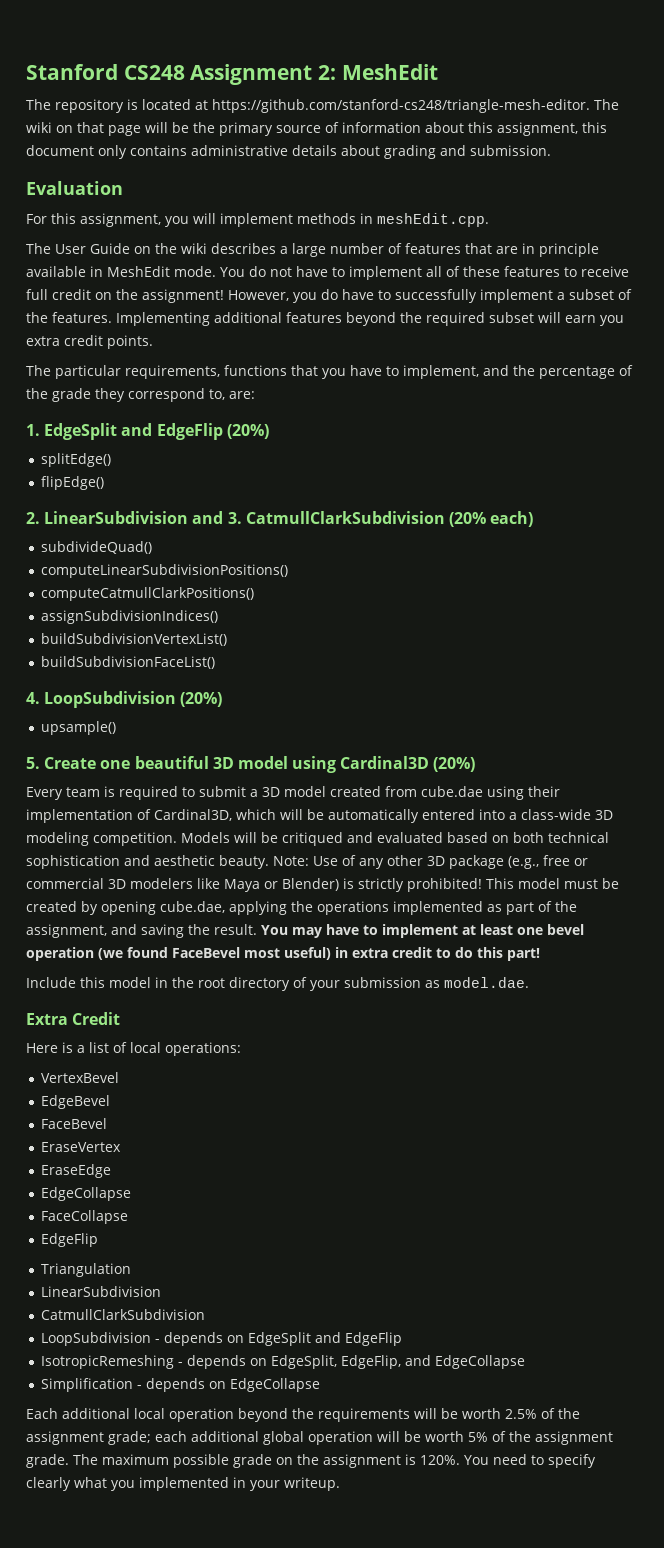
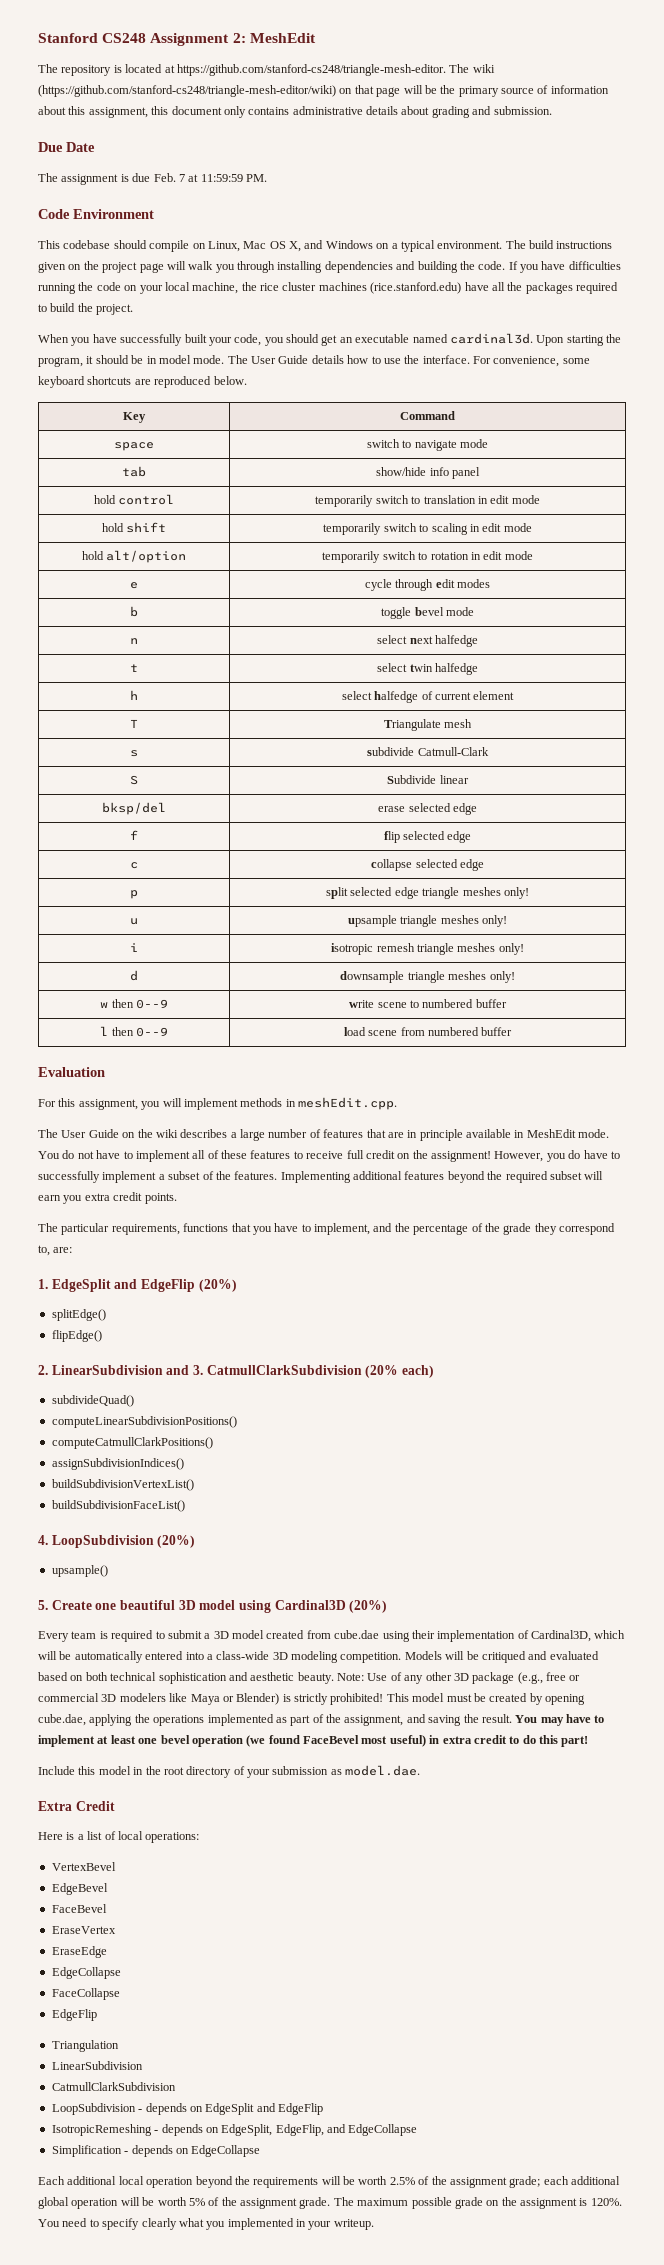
- The repository is located at https://github.com/stanford-cs248/triangle-mesh-editor. The wiki on that page will be the primary source of information about this assignment, this document only contains administrative details about grading and submission.
+ The repository is located at https://github.com/stanford-cs248/triangle-mesh-editor. The wiki (https://github.com/stanford-cs248/triangle-mesh-editor/wiki) on that page will be the primary source of information about this assignment, this document only contains administrative details about grading and submission.
+ Due Date
+ The assignment is due Feb. 7 at 11:59:59 PM.
+ Code Environment
+ This codebase should compile on Linux, Mac OS X, and Windows on a typical environment. The build instructions given on the project page will walk you through installing dependencies and building the code. If you have difficulties running the code on your local machine, the rice cluster machines (rice.stanford.edu) have all the packages required to build the project.
+ When you have successfully built your code, you should get an executable named cardinal3d. Upon starting the program, it should be in model mode. The User Guide details how to use the interface. For convenience, some keyboard shortcuts are reproduced below.
+ Key | Command
+ space | switch to navigate mode
+ tab | show/hide info panel
+ hold control | temporarily switch to translation in edit mode
+ hold shift | temporarily switch to scaling in edit mode
+ hold alt/option | temporarily switch to rotation in edit mode
+ e | cycle through edit modes
+ b | toggle bevel mode
+ n | select next halfedge
+ t | select twin halfedge
+ h | select halfedge of current element
+ T | Triangulate mesh
+ s | subdivide Catmull-Clark
+ S | Subdivide linear
+ bksp/del | erase selected edge
+ f | flip selected edge
+ c | collapse selected edge
+ p | split selected edge triangle meshes only!
+ u | upsample triangle meshes only!
+ i | isotropic remesh triangle meshes only!
+ d | downsample triangle meshes only!
+ w then 0--9 | write scene to numbered buffer
+ l then 0--9 | load scene from numbered buffer

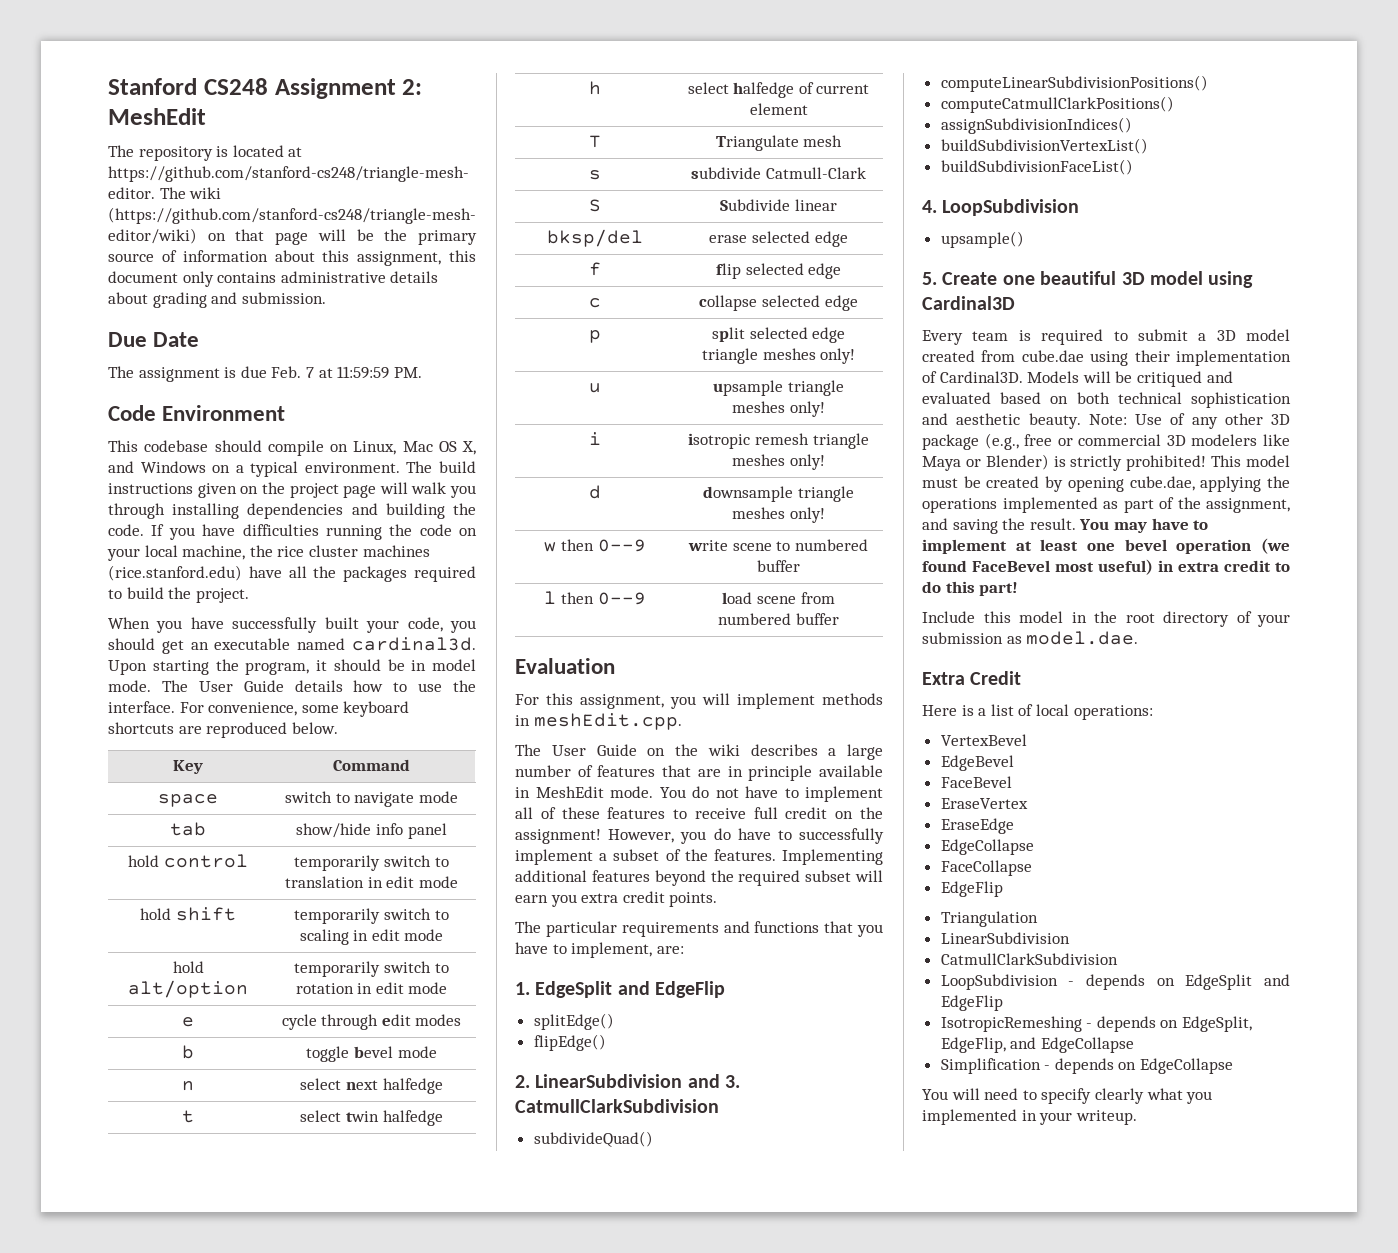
- The particular requirements, functions that you have to implement, and the percentage of the grade they correspond to, are:
+ The particular requirements and functions that you have to implement, are:
- 1. EdgeSplit and EdgeFlip (20%)
+ 1. EdgeSplit and EdgeFlip
- 2. LinearSubdivision and 3. CatmullClarkSubdivision (20% each)
+ 2. LinearSubdivision and 3. CatmullClarkSubdivision
- 4. LoopSubdivision (20%)
+ 4. LoopSubdivision
- 5. Create one beautiful 3D model using Cardinal3D (20%)
+ 5. Create one beautiful 3D model using Cardinal3D
- Every team is required to submit a 3D model created from cube.dae using their implementation of Cardinal3D, which will be automatically entered into a class-wide 3D modeling competition.
+ Every team is required to submit a 3D model created from cube.dae using their implementation of Cardinal3D.
- Each additional local operation beyond the requirements will be worth 2.5% of the assignment grade; each additional global operation will be worth 5% of the assignment grade. The maximum possible grade on the assignment is 120%. You need to specify clearly what you implemented in your writeup.
+ You will need to specify clearly what you implemented in your writeup.

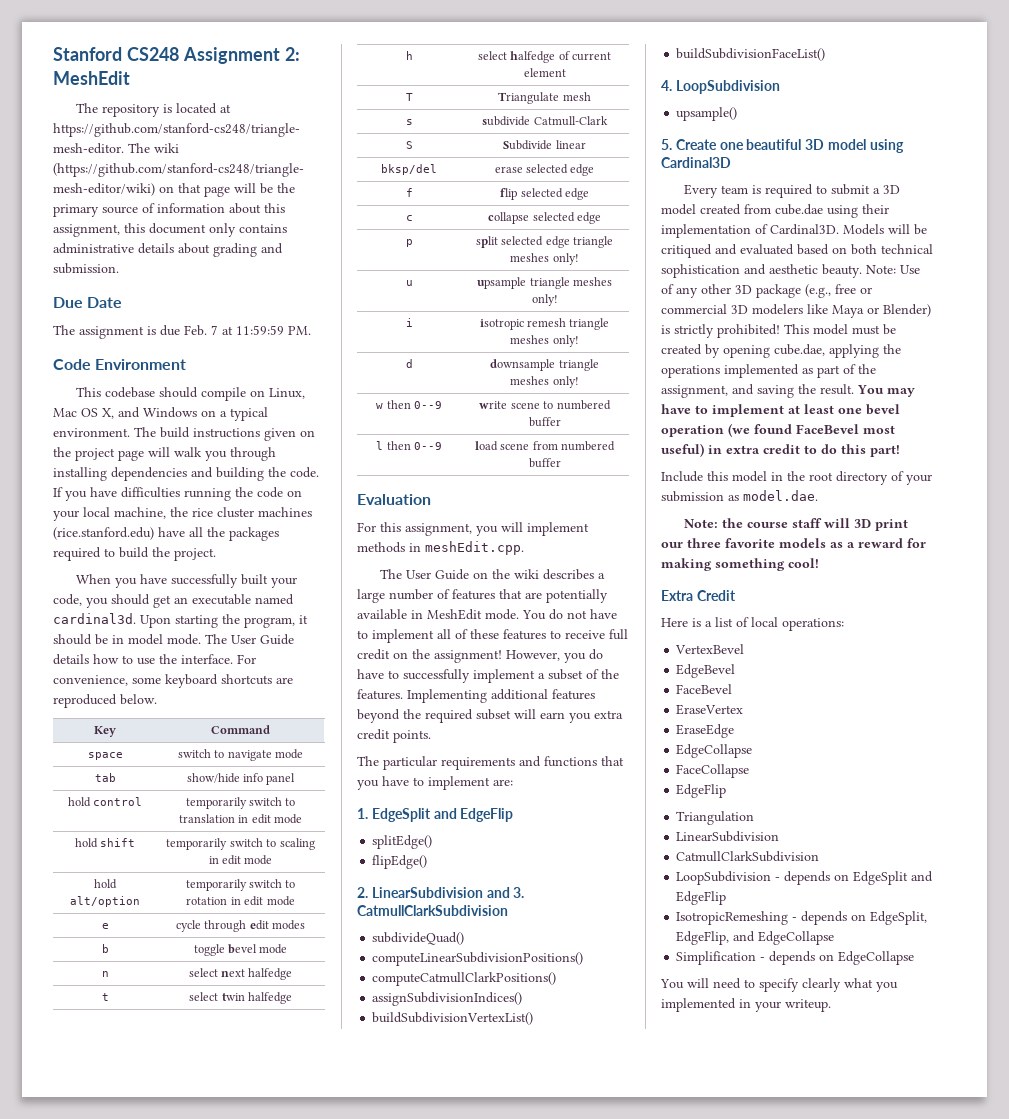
- The User Guide on the wiki describes a large number of features that are in principle available in MeshEdit mode.
+ The User Guide on the wiki describes a large number of features that are potentially available in MeshEdit mode.
- The particular requirements and functions that you have to implement, are:
+ The particular requirements and functions that you have to implement are:
+ Note: the course staff will 3D print our three favorite models as a reward for making something cool!

